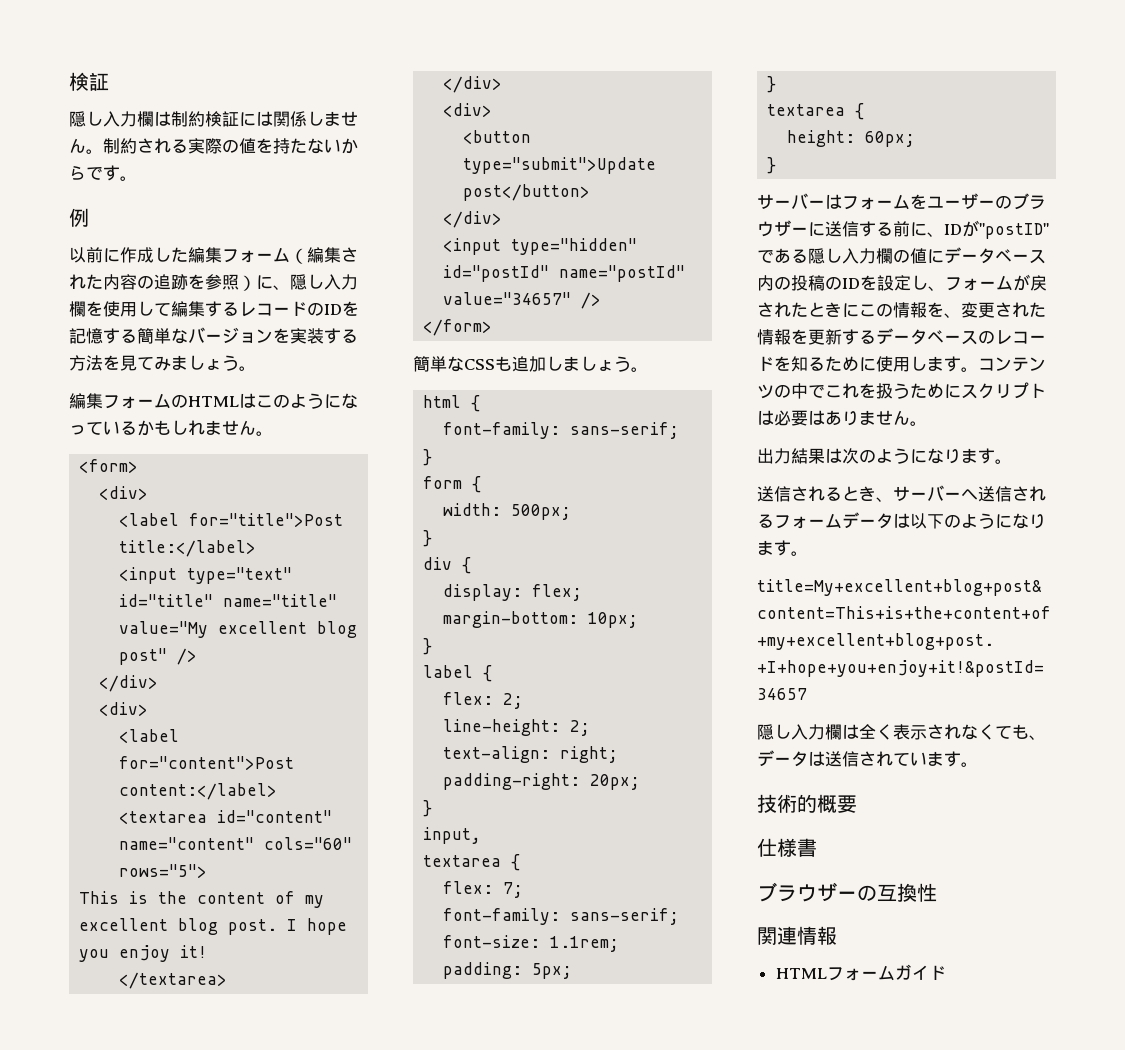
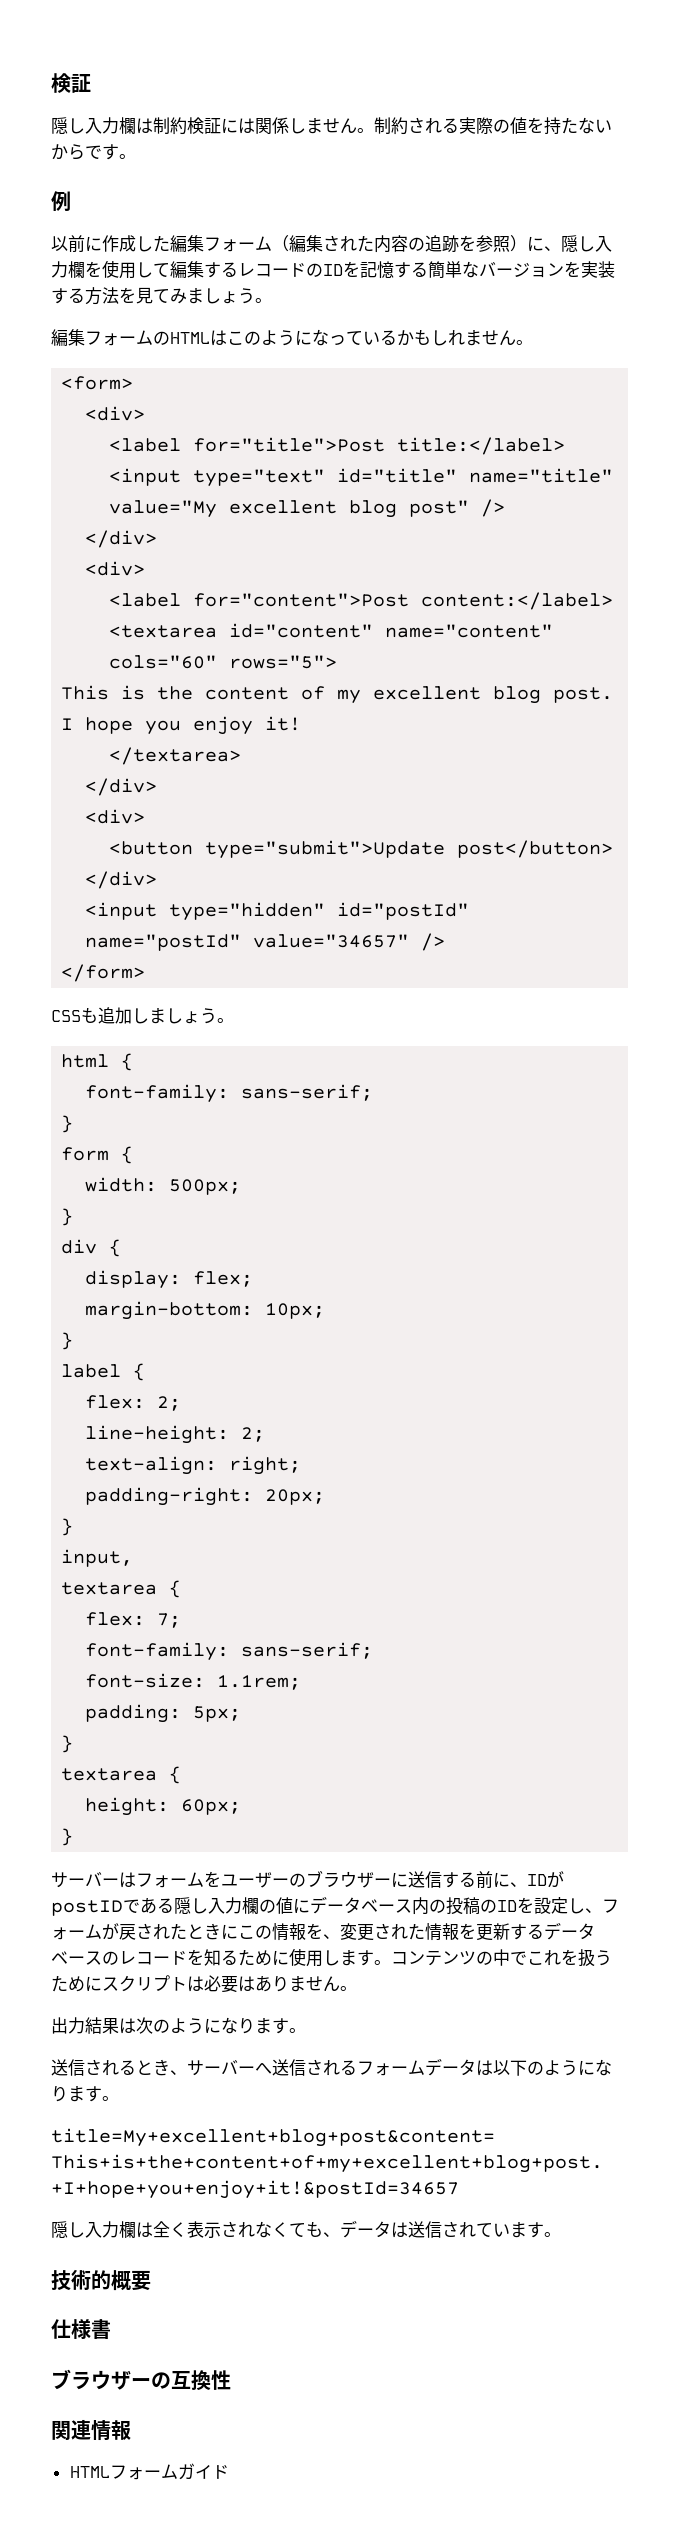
- 簡単なCSSも追加しましょう。
+ CSSも追加しましょう。
- サーバーはフォームをユーザーのブラウザーに送信する前に、IDが"postID"である隠し入力欄の値にデータベース内の投稿のIDを設定し、フォームが戻されたときにこの情報を、変更された情報を更新するデータベースのレコードを知るために使用します。
+ サーバーはフォームをユーザーのブラウザーに送信する前に、IDがpostIDである隠し入力欄の値にデータベース内の投稿のIDを設定し、フォームが戻されたときにこの情報を、変更された情報を更新するデータベースのレコードを知るために使用します。

